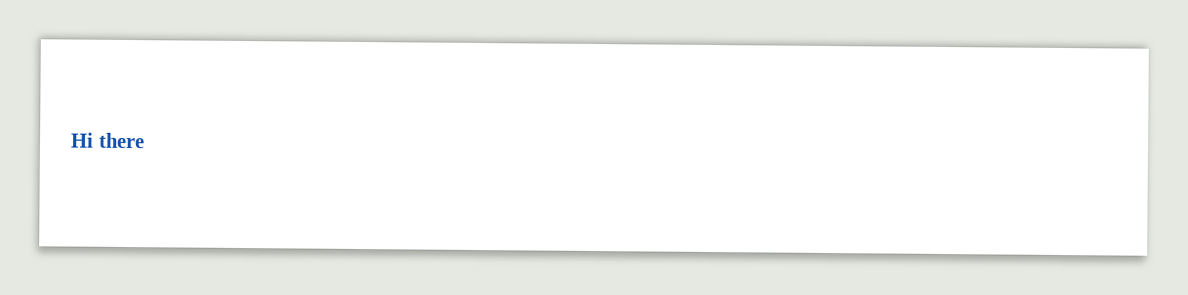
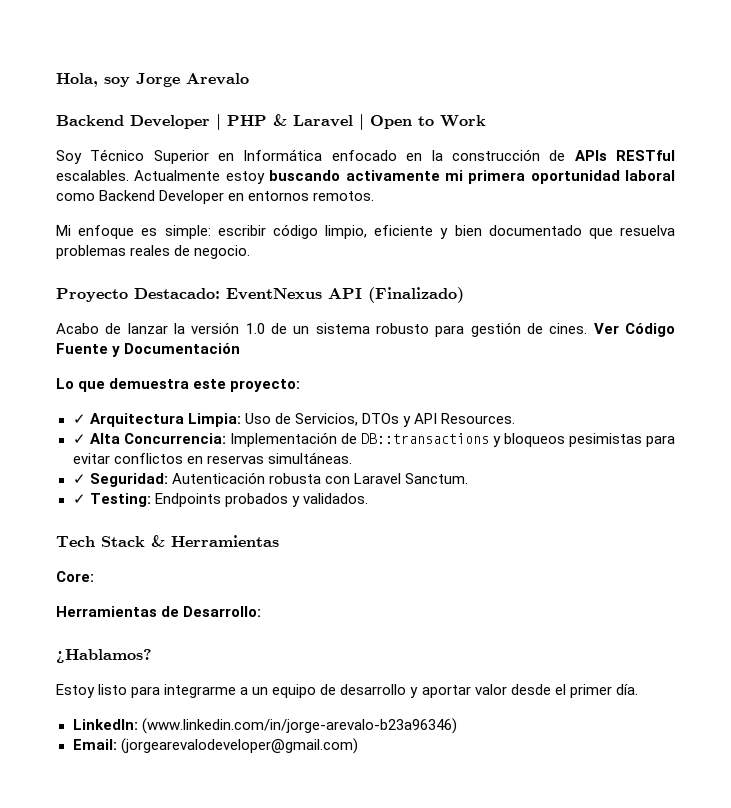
- Hi there
+ Hola, soy Jorge Arevalo
+ Backend Developer | PHP & Laravel | Open to Work
+ Soy Técnico Superior en Informática enfocado en la construcción de APIs RESTful escalables. Actualmente estoy buscando activamente mi primera oportunidad laboral como Backend Developer en entornos remotos.
+ Mi enfoque es simple: escribir código limpio, eficiente y bien documentado que resuelva problemas reales de negocio.
+ Proyecto Destacado: EventNexus API (Finalizado)
+ Acabo de lanzar la versión 1.0 de un sistema robusto para gestión de cines. Ver Código Fuente y Documentación
+ Lo que demuestra este proyecto:
+ ✓ Arquitectura Limpia: Uso de Servicios, DTOs y API Resources.
+ ✓ Alta Concurrencia: Implementación de DB::transactions y bloqueos pesimistas para evitar conflictos en reservas simultáneas.
+ ✓ Seguridad: Autenticación robusta con Laravel Sanctum.
+ ✓ Testing: Endpoints probados y validados.
+ Tech Stack & Herramientas
+ Core:
+ Herramientas de Desarrollo:
+ ¿Hablamos?
+ Estoy listo para integrarme a un equipo de desarrollo y aportar valor desde el primer día.
+ LinkedIn: (www.linkedin.com/in/jorge-arevalo-b23a96346)
+ Email: (jorgearevalodeveloper@gmail.com)

